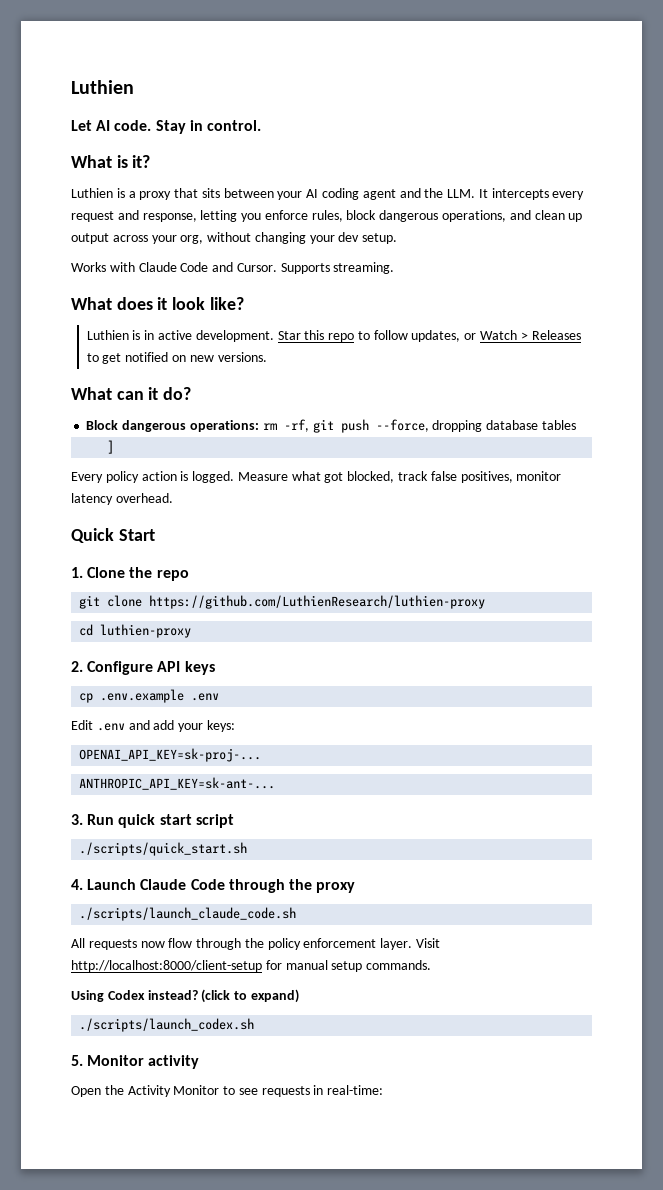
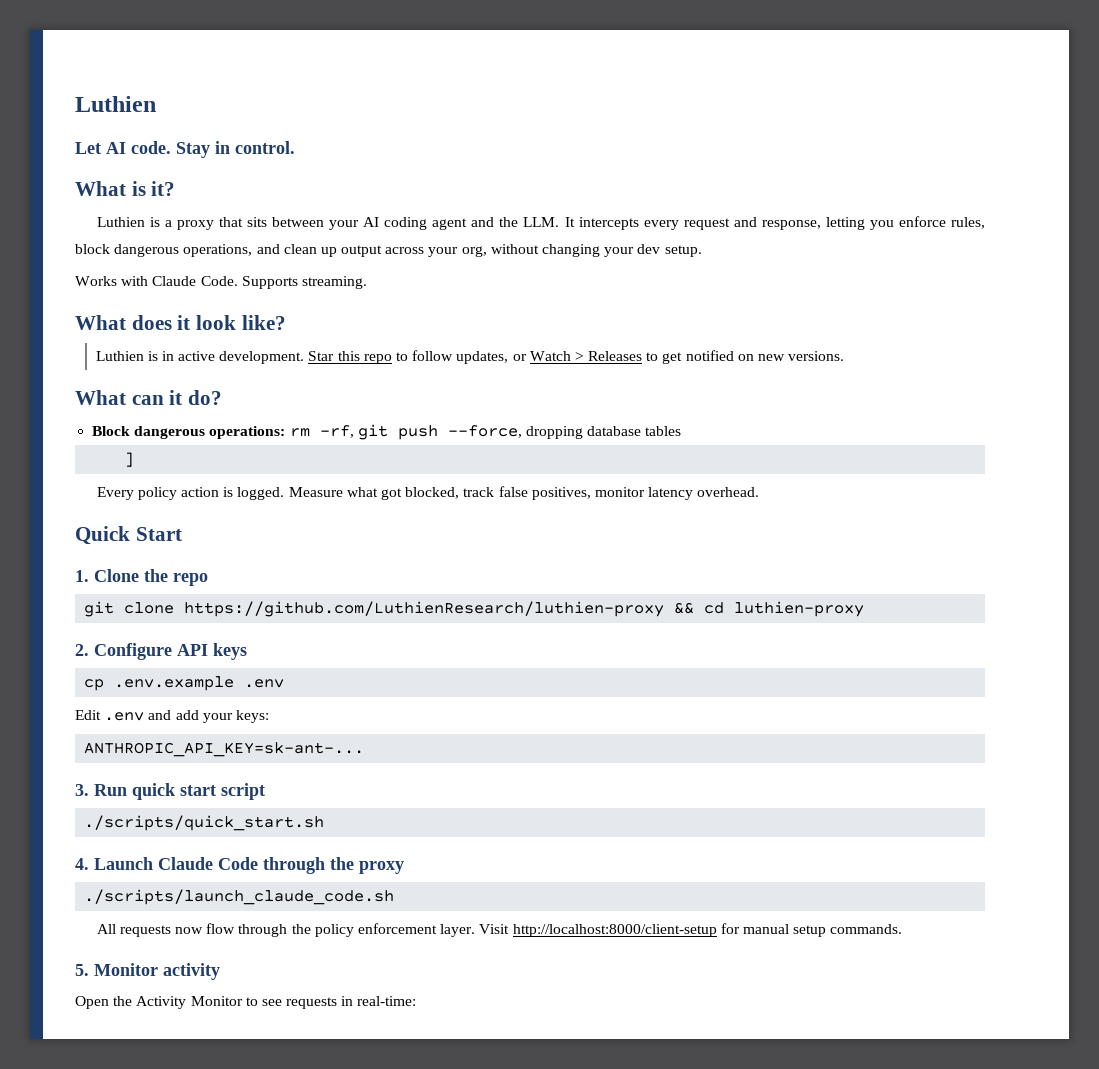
- Works with Claude Code and Cursor.
+ Works with Claude Code.
- git clone https://github.com/LuthienResearch/luthien-proxy
- cd luthien-proxy
+ git clone https://github.com/LuthienResearch/luthien-proxy && cd luthien-proxy
- OPENAI_API_KEY=sk-proj-...
- Using Codex instead? (click to expand)
- ./scripts/launch_codex.sh

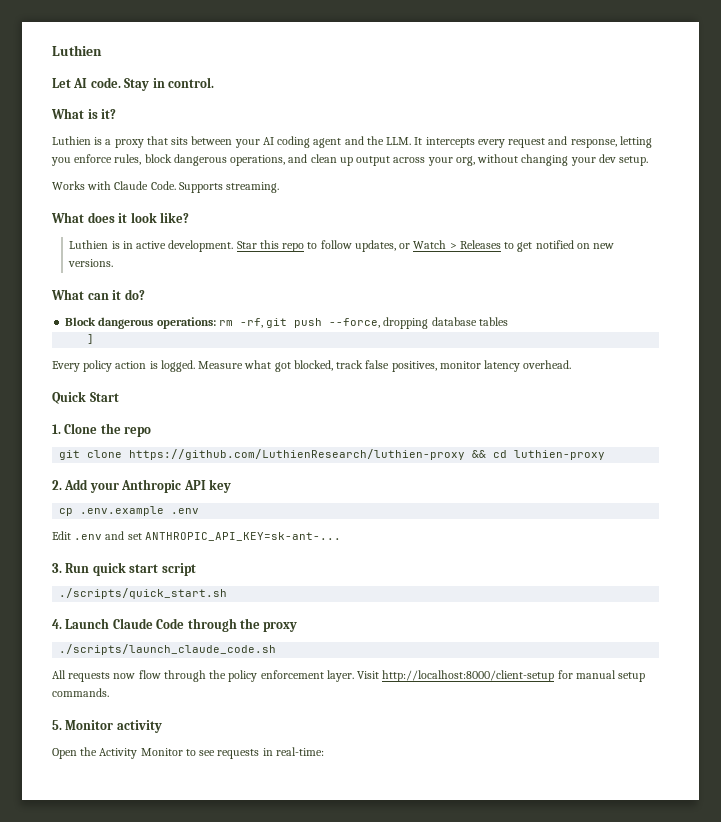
- 2. Configure API keys
+ 2. Add your Anthropic API key
- Edit .env and add your keys:
- ANTHROPIC_API_KEY=sk-ant-...
+ Edit .env and set ANTHROPIC_API_KEY=sk-ant-...

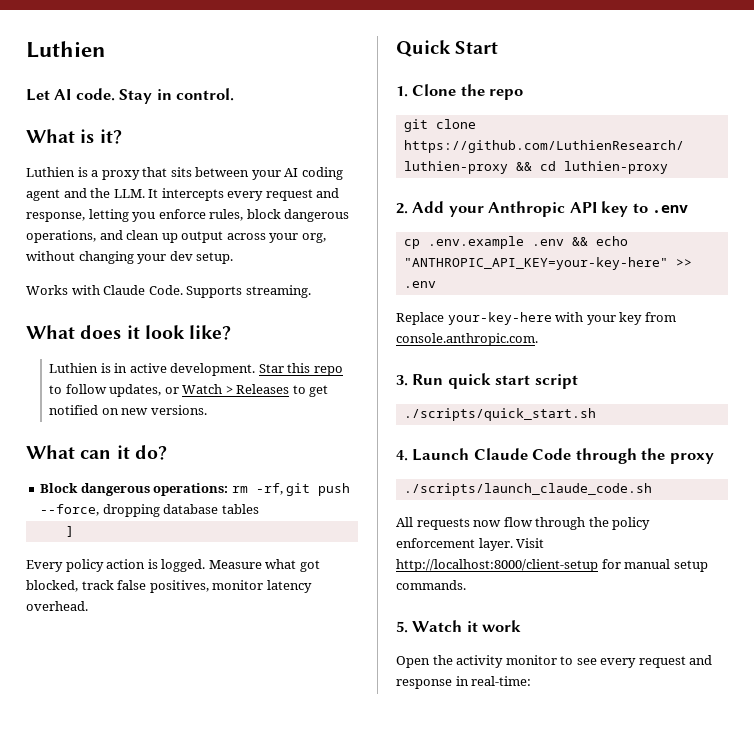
- 2. Add your Anthropic API key
+ 2. Add your Anthropic API key to .env
- cp .env.example .env
- Edit .env and set ANTHROPIC_API_KEY=sk-ant-...
+ cp .env.example .env && echo "ANTHROPIC_API_KEY=your-key-here" >> .env
+ Replace your-key-here with your key from console.anthropic.com.
- 5. Monitor activity
+ 5. Watch it work
- Open the Activity Monitor to see requests in real-time:
+ Open the activity monitor to see every request and response in real-time:

